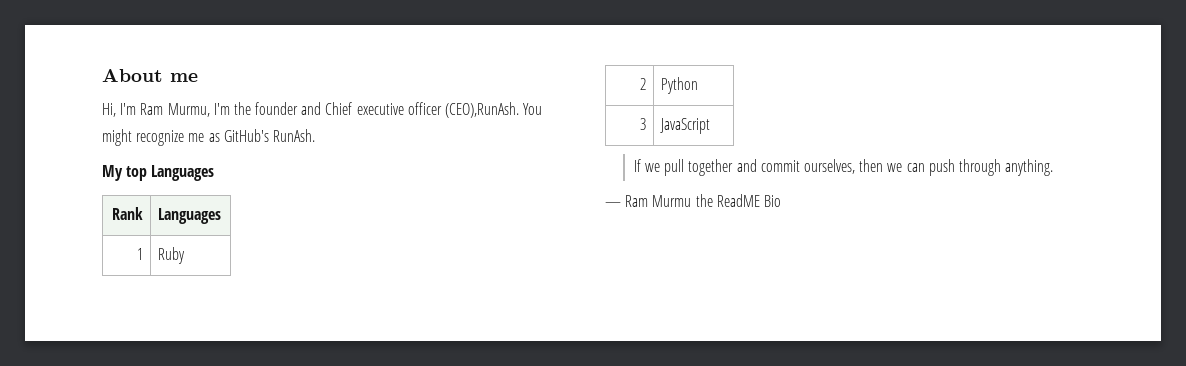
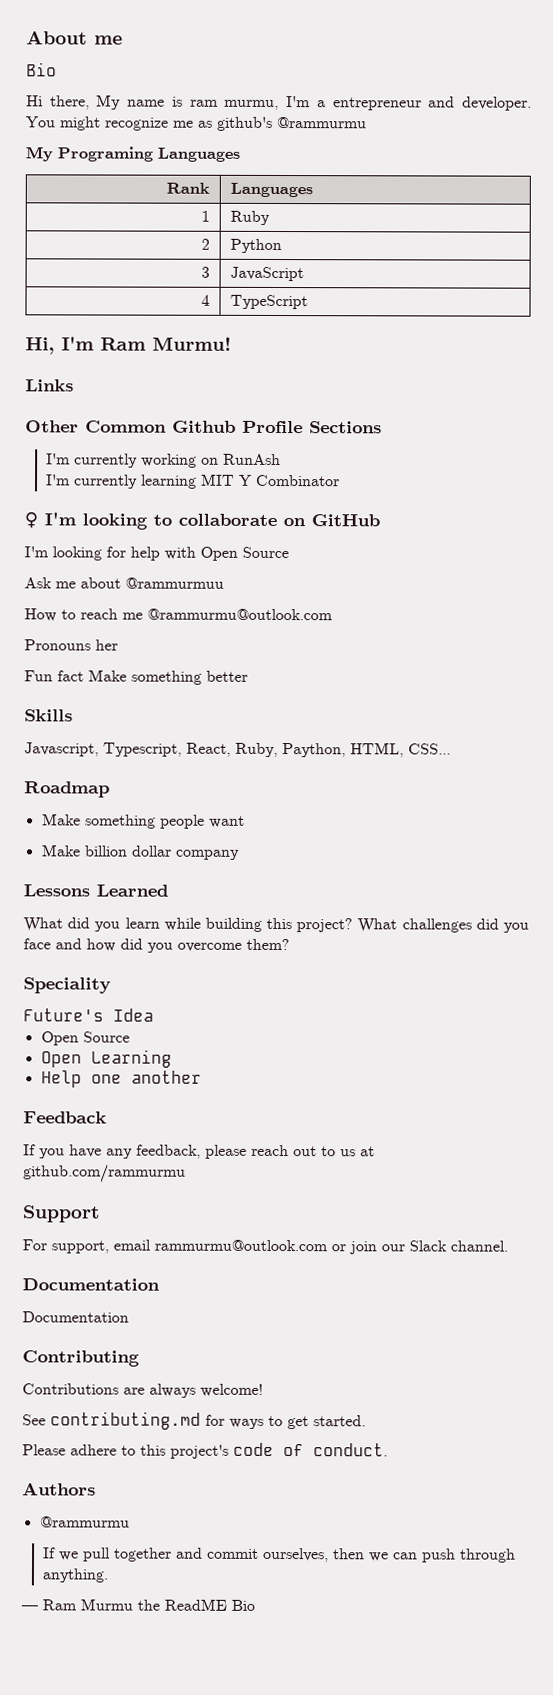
  About me
- Hi, I'm Ram Murmu, I'm the founder and Chief executive officer (CEO),RunAsh.
+ Bio
+ Hi there, My name is ram murmu, I'm a entrepreneur and developer.
- You might recognize me as GitHub's RunAsh.
- My top Languages
+ You might recognize me as github's @rammurmu
+ My Programing Languages
+ 4 | TypeScript
+ Hi, I'm Ram Murmu!
+ Links
+ Other Common Github Profile Sections
+ I'm currently working on RunAsh
+ I'm currently learning MIT Y Combinator
+ ♀ I'm looking to collaborate on GitHub
+ I'm looking for help with Open Source
+ Ask me about @rammurmuu
+ How to reach me @rammurmu@outlook.com
+ Pronouns her
+ Fun fact Make something better
+ Skills
+ Javascript, Typescript, React, Ruby, Paython, HTML, CSS...
+ Roadmap
+ Make something people want
+ Make billion dollar company
+ Lessons Learned
+ What did you learn while building this project? What challenges did you face and how did you overcome them?
+ Speciality
+ Future's Idea
+ Open Source
+ Open Learning
+ Help one another
+ Feedback
+ If you have any feedback, please reach out to us at github.com/rammurmu
+ Support
+ For support, email rammurmu@outlook.com or join our Slack channel.
+ Documentation
+ Documentation
+ Contributing
+ Contributions are always welcome!
+ See contributing.md for ways to get started.
+ Please adhere to this project's code of conduct.
+ Authors
+ @rammurmu

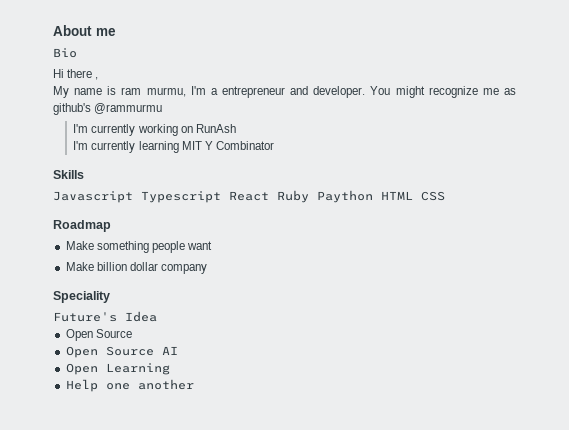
- Hi there, My name is ram murmu, I'm a entrepreneur and developer.
+ Hi there ,
+ My name is ram murmu, I'm a entrepreneur and developer.
- My Programing Languages
- Rank | Languages
- 1 | Ruby
- 2 | Python
- 3 | JavaScript
- 4 | TypeScript
- Hi, I'm Ram Murmu!
- Links
- Other Common Github Profile Sections
- ♀ I'm looking to collaborate on GitHub
- I'm looking for help with Open Source
- Ask me about @rammurmuu
- How to reach me @rammurmu@outlook.com
- Pronouns her
- Fun fact Make something better
  Skills
- Javascript, Typescript, React, Ruby, Paython, HTML, CSS...
+ Javascript Typescript React Ruby Paython HTML CSS
- Lessons Learned
- What did you learn while building this project? What challenges did you face and how did you overcome them?
+ Open Source AI
- Feedback
- If you have any feedback, please reach out to us at github.com/rammurmu
- Support
- For support, email rammurmu@outlook.com or join our Slack channel.
- Documentation
- Documentation
- Contributing
- Contributions are always welcome!
- See contributing.md for ways to get started.
- Please adhere to this project's code of conduct.
- Authors
- @rammurmu
- If we pull together and commit ourselves, then we can push through anything.
- — Ram Murmu the ReadME Bio

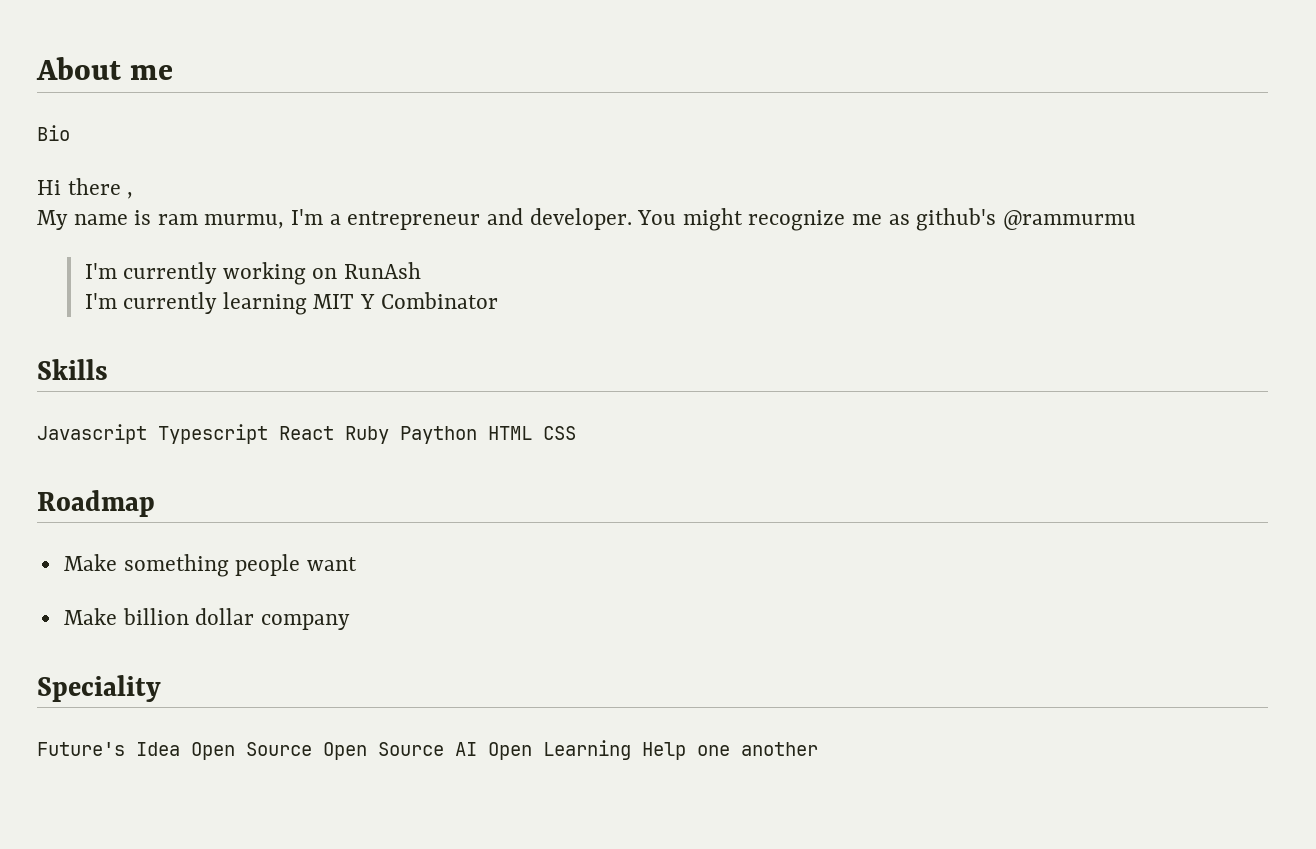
- Future's Idea
- Open Source
- Open Source AI
- Open Learning
- Help one another
+ Future's Idea Open Source Open Source AI Open Learning Help one another

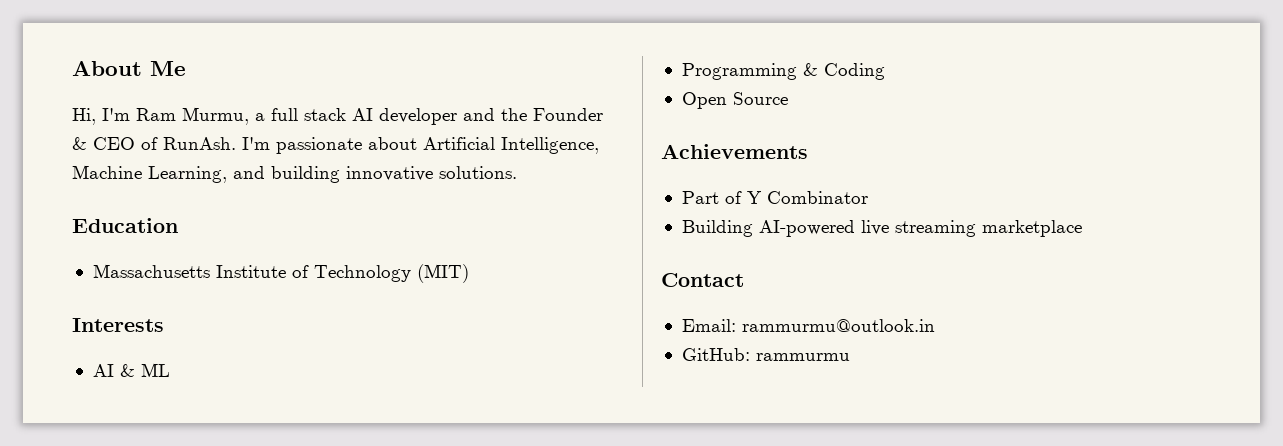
- About me
- Bio
- Hi there ,
- My name is ram murmu, I'm a entrepreneur and developer. You might recognize me as github's @rammurmu
- I'm currently working on RunAsh
- I'm currently learning MIT Y Combinator
- Skills
- Javascript Typescript React Ruby Paython HTML CSS
- Roadmap
- Make something people want
- Make billion dollar company
- Speciality
- Future's Idea Open Source Open Source AI Open Learning Help one another
+ About Me
+ Hi, I'm Ram Murmu, a full stack AI developer and the Founder & CEO of RunAsh. I'm passionate about Artificial Intelligence, Machine Learning, and building innovative solutions.
+ Education
+ Massachusetts Institute of Technology (MIT)
+ Interests
+ AI & ML
+ Programming & Coding
+ Open Source
+ Achievements
+ Part of Y Combinator
+ Building AI-powered live streaming marketplace
+ Contact
+ Email: rammurmu@outlook.in
+ GitHub: rammurmu

